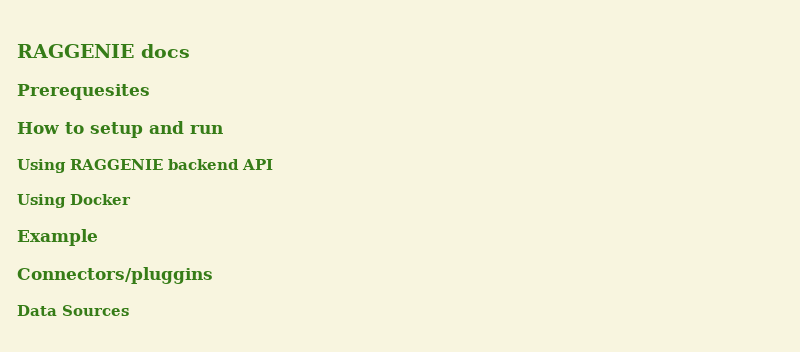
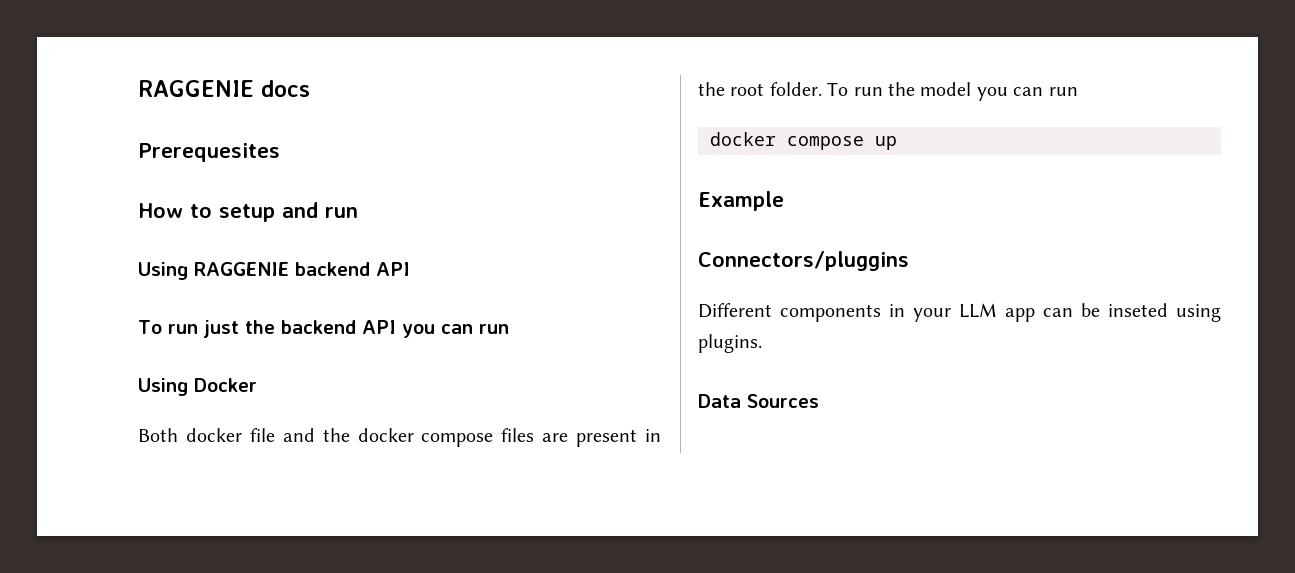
+ To run just the backend API you can run
  Using Docker
+ Both docker file and the docker compose files are present in the root folder. To run the model you can run
+ docker compose up
  Example
  Connectors/pluggins
+ Different components in your LLM app can be inseted using plugins.

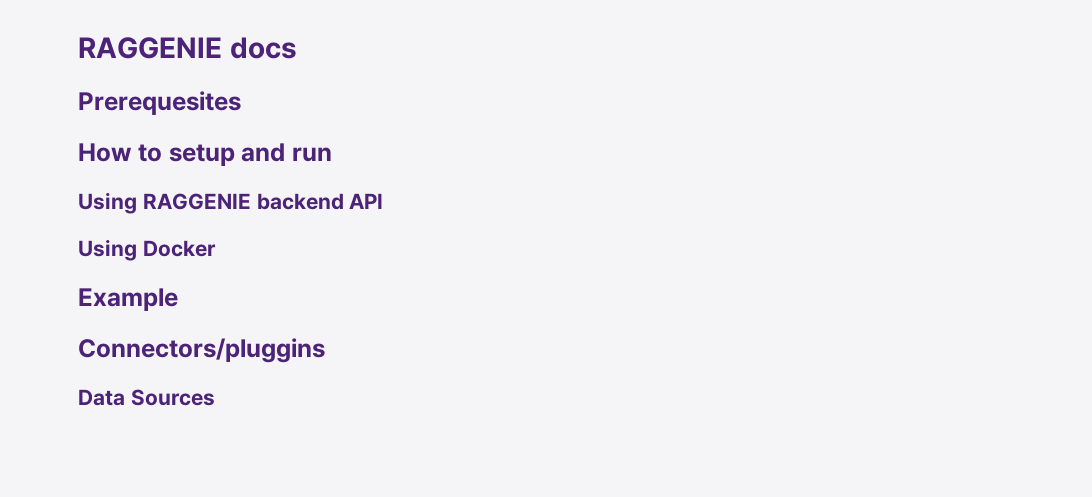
- To run just the backend API you can run
  Using Docker
- Both docker file and the docker compose files are present in the root folder. To run the model you can run
- docker compose up
  Example
  Connectors/pluggins
- Different components in your LLM app can be inseted using plugins.

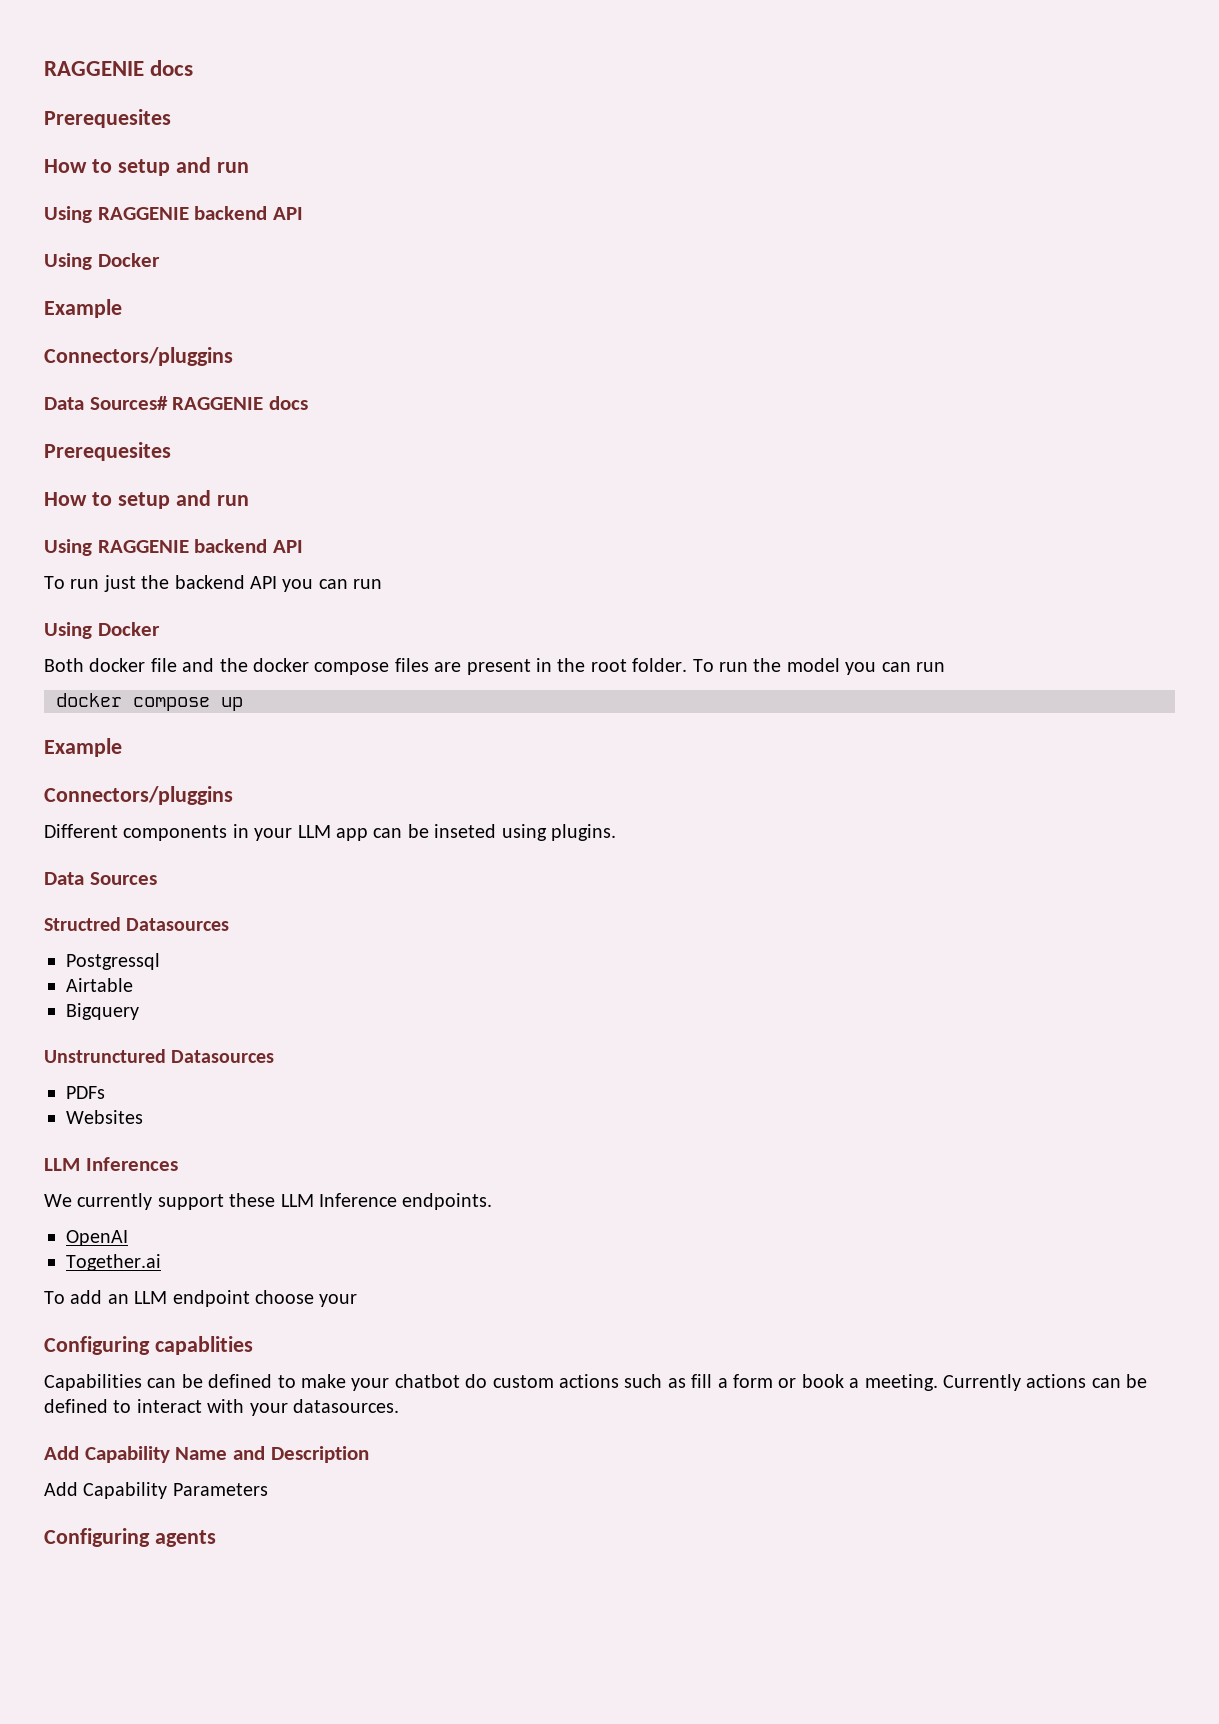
+ Data Sources# RAGGENIE docs
+ Prerequesites
+ How to setup and run
+ Using RAGGENIE backend API
+ To run just the backend API you can run
+ Using Docker
+ Both docker file and the docker compose files are present in the root folder. To run the model you can run
+ docker compose up
+ Example
+ Connectors/pluggins
+ Different components in your LLM app can be inseted using plugins.
  Data Sources
+ Structred Datasources
+ Postgressql
+ Airtable
+ Bigquery
+ Unstrunctured Datasources
+ PDFs
+ Websites
+ LLM Inferences
+ We currently support these LLM Inference endpoints.
+ OpenAI
+ Together.ai
+ To add an LLM endpoint choose your
+ Configuring capablities
+ Capabilities can be defined to make your chatbot do custom actions such as fill a form or book a meeting. Currently actions can be defined to interact with your datasources.
+ Add Capability Name and Description
+ Add Capability Parameters
+ Configuring agents

